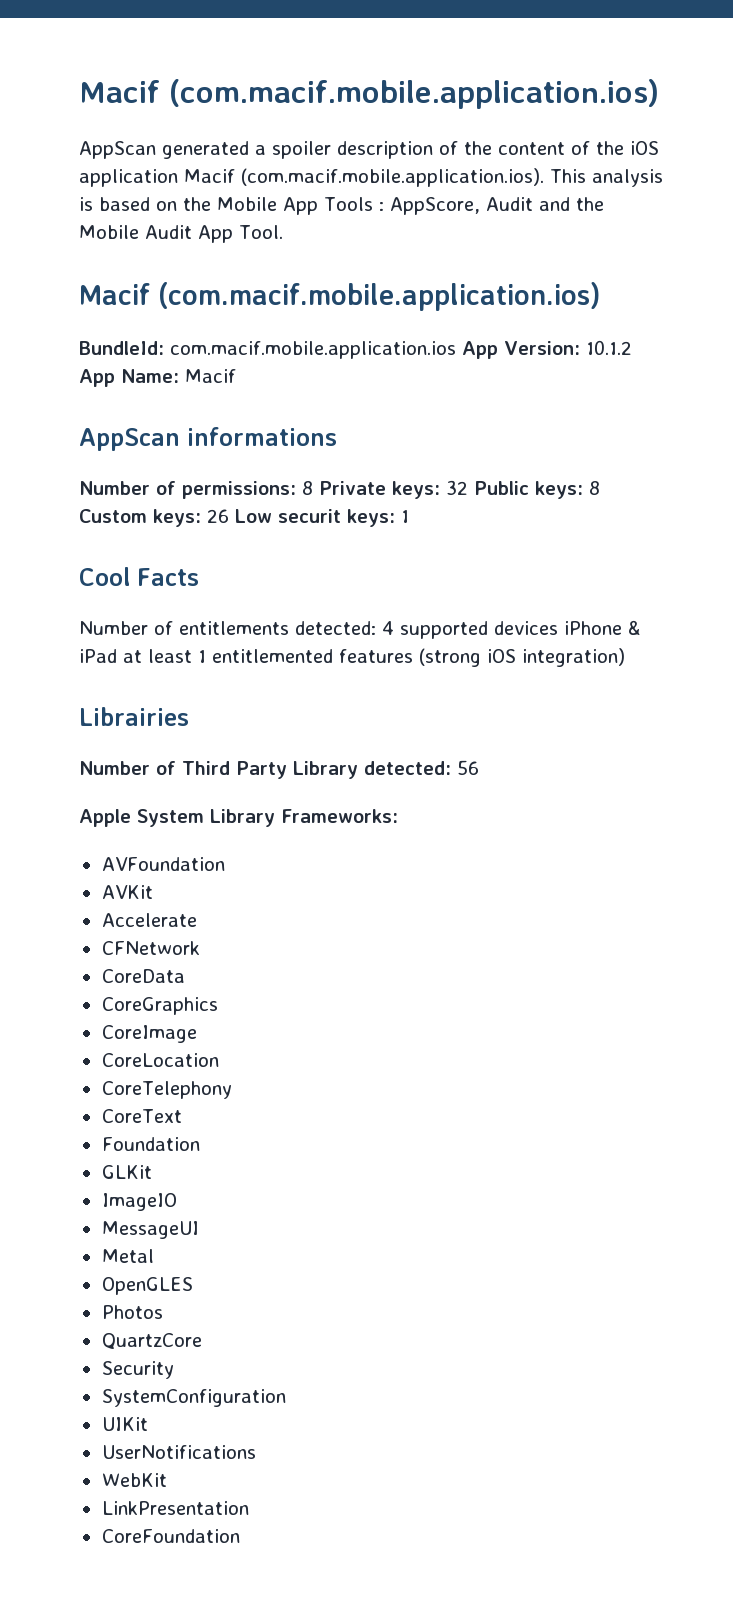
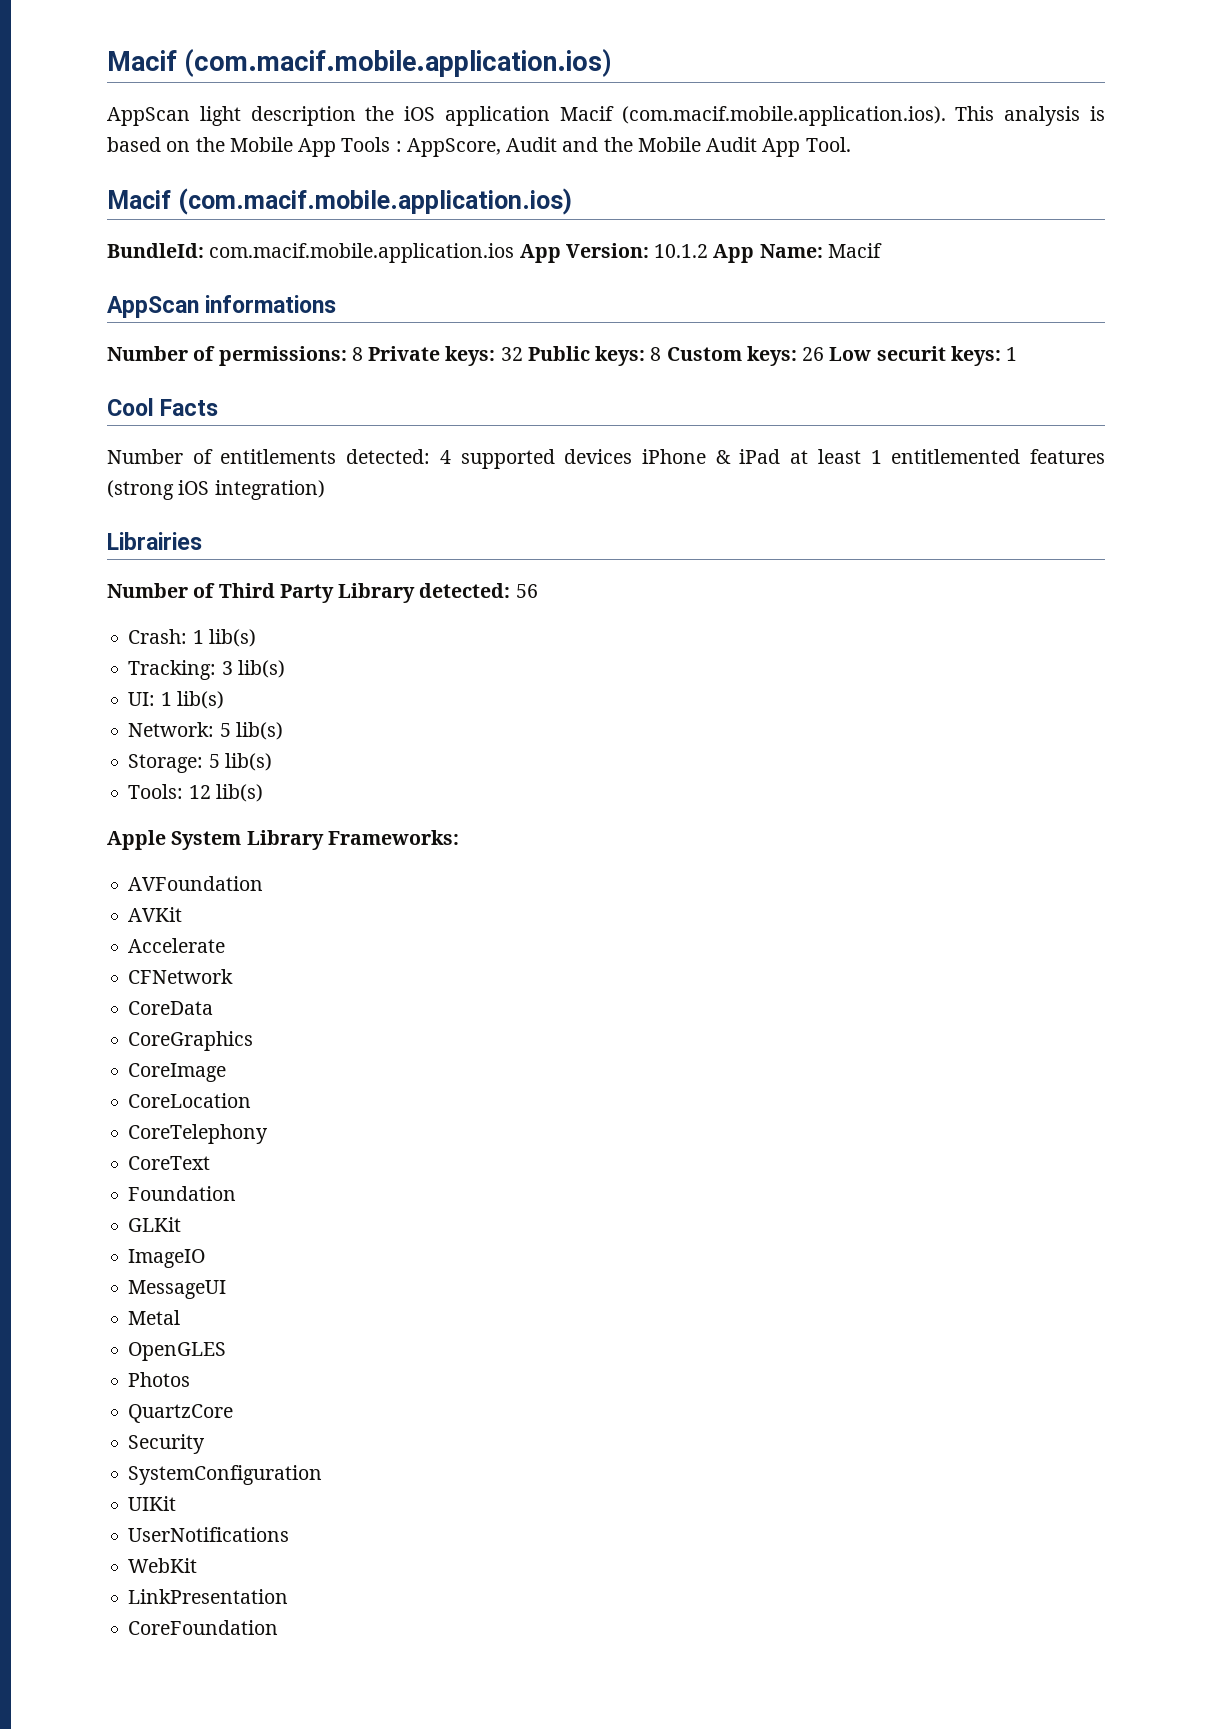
- AppScan generated a spoiler description of the content of the iOS application Macif (com.macif.mobile.application.ios). This analysis is based on the Mobile App Tools : AppScore, Audit and the Mobile Audit App Tool.
+ AppScan light description the iOS application Macif (com.macif.mobile.application.ios). This analysis is based on the Mobile App Tools : AppScore, Audit and the Mobile Audit App Tool.
+ Crash: 1 lib(s)
+ Tracking: 3 lib(s)
+ UI: 1 lib(s)
+ Network: 5 lib(s)
+ Storage: 5 lib(s)
+ Tools: 12 lib(s)

